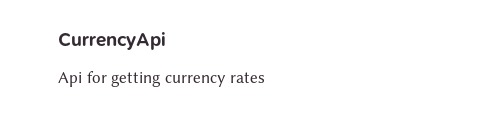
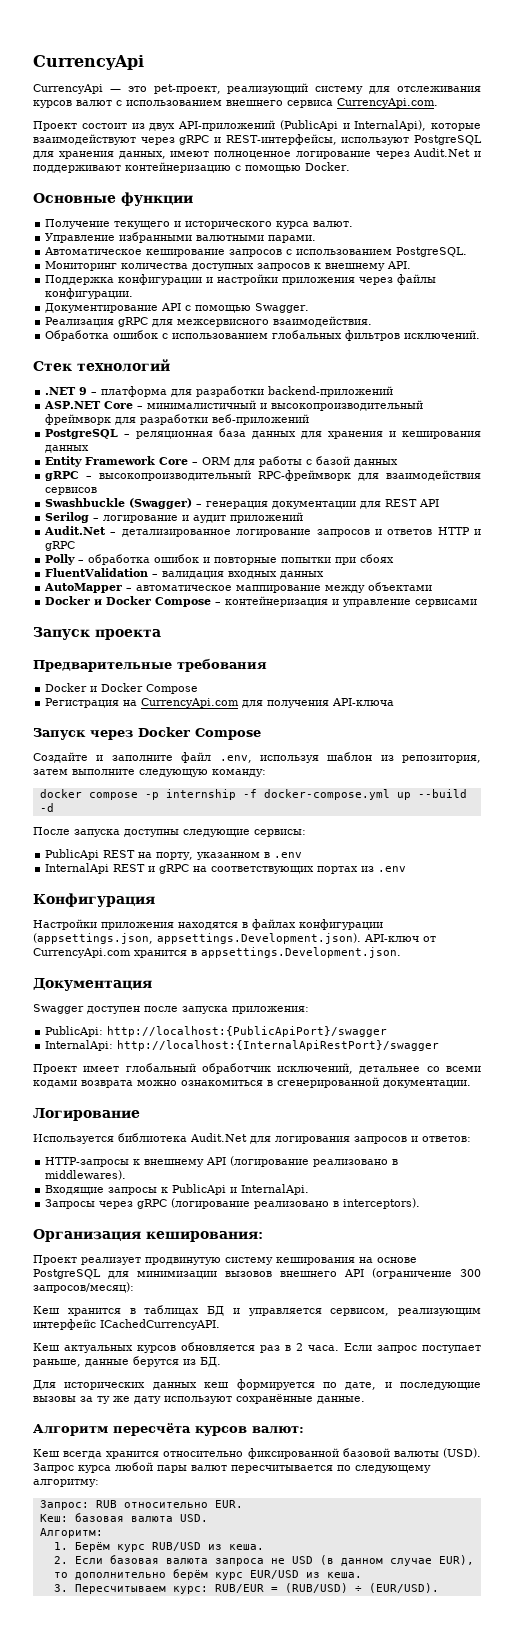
- Api for getting currency rates
+ CurrencyApi — это pet-проект, реализующий систему для отслеживания курсов валют с использованием внешнего сервиса CurrencyApi.com.
+ Проект состоит из двух API-приложений (PublicApi и InternalApi), которые взаимодействуют через gRPC и REST-интерфейсы, используют PostgreSQL для хранения данных, имеют полноценное логирование через Audit.Net и поддерживают контейнеризацию с помощью Docker.
+ Основные функции
+ Получение текущего и исторического курса валют.
+ Управление избранными валютными парами.
+ Автоматическое кеширование запросов с использованием PostgreSQL.
+ Мониторинг количества доступных запросов к внешнему API.
+ Поддержка конфигурации и настройки приложения через файлы конфигурации.
+ Документирование API с помощью Swagger.
+ Реализация gRPC для межсервисного взаимодействия.
+ Обработка ошибок с использованием глобальных фильтров исключений.
+ Стек технологий
+ .NET 9 – платформа для разработки backend-приложений
+ ASP.NET Core – минималистичный и высокопроизводительный фреймворк для разработки веб-приложений
+ PostgreSQL – реляционная база данных для хранения и кеширования данных
+ Entity Framework Core – ORM для работы с базой данных
+ gRPC – высокопроизводительный RPC-фреймворк для взаимодействия сервисов
+ Swashbuckle (Swagger) – генерация документации для REST API
+ Serilog – логирование и аудит приложений
+ Audit.Net – детализированное логирование запросов и ответов HTTP и gRPC
+ Polly – обработка ошибок и повторные попытки при сбоях
+ FluentValidation – валидация входных данных
+ AutoMapper – автоматическое маппирование между объектами
+ Docker и Docker Compose – контейнеризация и управление сервисами
+ Запуск проекта
+ Предварительные требования
+ Docker и Docker Compose
+ Регистрация на CurrencyApi.com для получения API-ключа
+ Запуск через Docker Compose
+ Создайте и заполните файл .env, используя шаблон из репозитория, затем выполните следующую команду:
+ docker compose -p internship -f docker-compose.yml up --build -d
+ После запуска доступны следующие сервисы:
+ PublicApi REST на порту, указанном в .env
+ InternalApi REST и gRPC на соответствующих портах из .env
+ Конфигурация
+ Настройки приложения находятся в файлах конфигурации (appsettings.json, appsettings.Development.json). API-ключ от CurrencyApi.com хранится в appsettings.Development.json.
+ Документация
+ Swagger доступен после запуска приложения:
+ PublicApi: http://localhost:{PublicApiPort}/swagger
+ InternalApi: http://localhost:{InternalApiRestPort}/swagger
+ Проект имеет глобальный обработчик исключений, детальнее со всеми кодами возврата можно ознакомиться в сгенерированной документации.
+ Логирование
+ Используется библиотека Audit.Net для логирования запросов и ответов:
+ HTTP-запросы к внешнему API (логирование реализовано в middlewares).
+ Входящие запросы к PublicApi и InternalApi.
+ Запросы через gRPC (логирование реализовано в interceptors).
+ Организация кеширования:
+ Проект реализует продвинутую систему кеширования на основе PostgreSQL для минимизации вызовов внешнего API (ограничение 300 запросов/месяц):
+ Кеш хранится в таблицах БД и управляется сервисом, реализующим интерфейс ICachedCurrencyAPI.
+ Кеш актуальных курсов обновляется раз в 2 часа. Если запрос поступает раньше, данные берутся из БД.
+ Для исторических данных кеш формируется по дате, и последующие вызовы за ту же дату используют сохранённые данные.
+ Алгоритм пересчёта курсов валют:
+ Кеш всегда хранится относительно фиксированной базовой валюты (USD). Запрос курса любой пары валют пересчитывается по следующему алгоритму:
+ Запрос: RUB относительно EUR.
+ Кеш: базовая валюта USD.
+ Алгоритм:
+ 1. Берём курс RUB/USD из кеша.
+ 2. Если базовая валюта запроса не USD (в данном случае EUR), то дополнительно берём курс EUR/USD из кеша.
+ 3. Пересчитываем курс: RUB/EUR = (RUB/USD) ÷ (EUR/USD).

